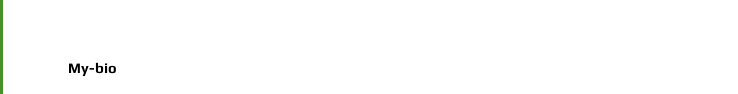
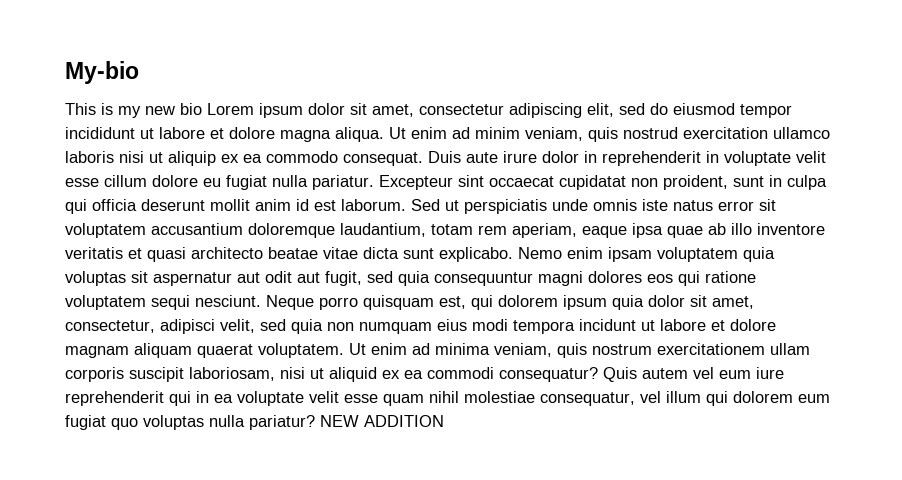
+ This is my new bio Lorem ipsum dolor sit amet, consectetur adipiscing elit, sed do eiusmod tempor incididunt ut labore et dolore magna aliqua. Ut enim ad minim veniam, quis nostrud exercitation ullamco laboris nisi ut aliquip ex ea commodo consequat. Duis aute irure dolor in reprehenderit in voluptate velit esse cillum dolore eu fugiat nulla pariatur. Excepteur sint occaecat cupidatat non proident, sunt in culpa qui officia deserunt mollit anim id est laborum. Sed ut perspiciatis unde omnis iste natus error sit voluptatem accusantium doloremque laudantium, totam rem aperiam, eaque ipsa quae ab illo inventore veritatis et quasi architecto beatae vitae dicta sunt explicabo. Nemo enim ipsam voluptatem quia voluptas sit aspernatur aut odit aut fugit, sed quia consequuntur magni dolores eos qui ratione voluptatem sequi nesciunt. Neque porro quisquam est, qui dolorem ipsum quia dolor sit amet, consectetur, adipisci velit, sed quia non numquam eius modi tempora incidunt ut labore et dolore magnam aliquam quaerat voluptatem. Ut enim ad minima veniam, quis nostrum exercitationem ullam corporis suscipit laboriosam, nisi ut aliquid ex ea commodi consequatur? Quis autem vel eum iure reprehenderit qui in ea voluptate velit esse quam nihil molestiae consequatur, vel illum qui dolorem eum fugiat quo voluptas nulla pariatur? NEW ADDITION

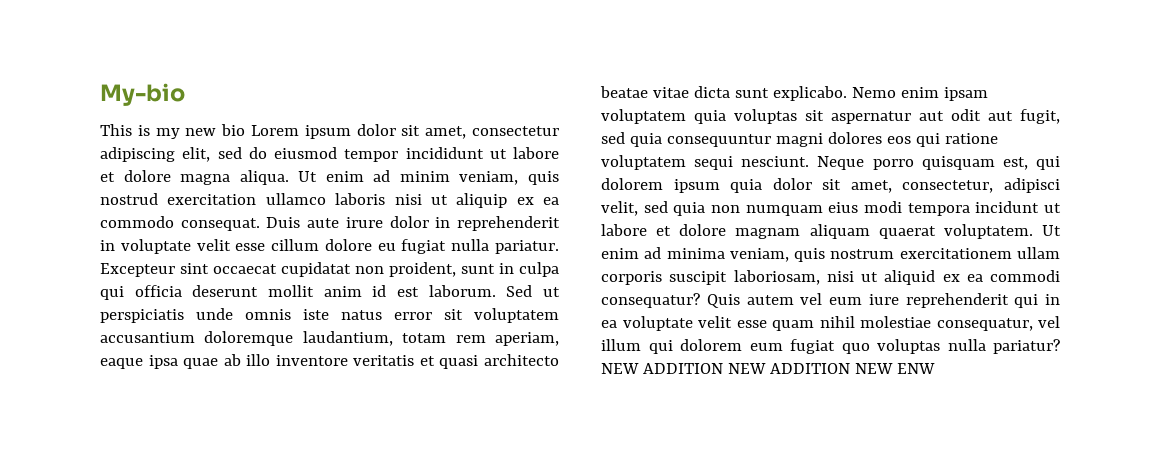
- NEW ADDITION
+ NEW ADDITION NEW ADDITION NEW ENW

